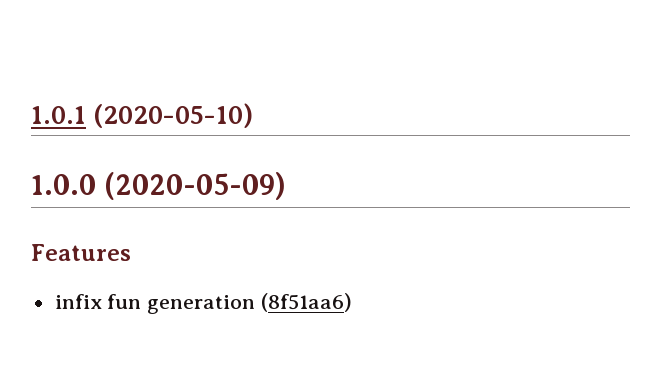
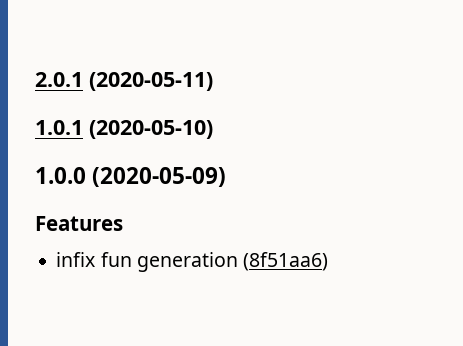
+ 2.0.1 (2020-05-11)

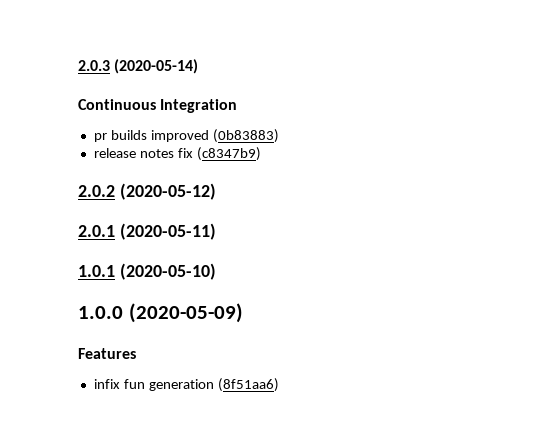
+ 2.0.3 (2020-05-14)
+ Continuous Integration
+ pr builds improved (0b83883)
+ release notes fix (c8347b9)
+ 2.0.2 (2020-05-12)

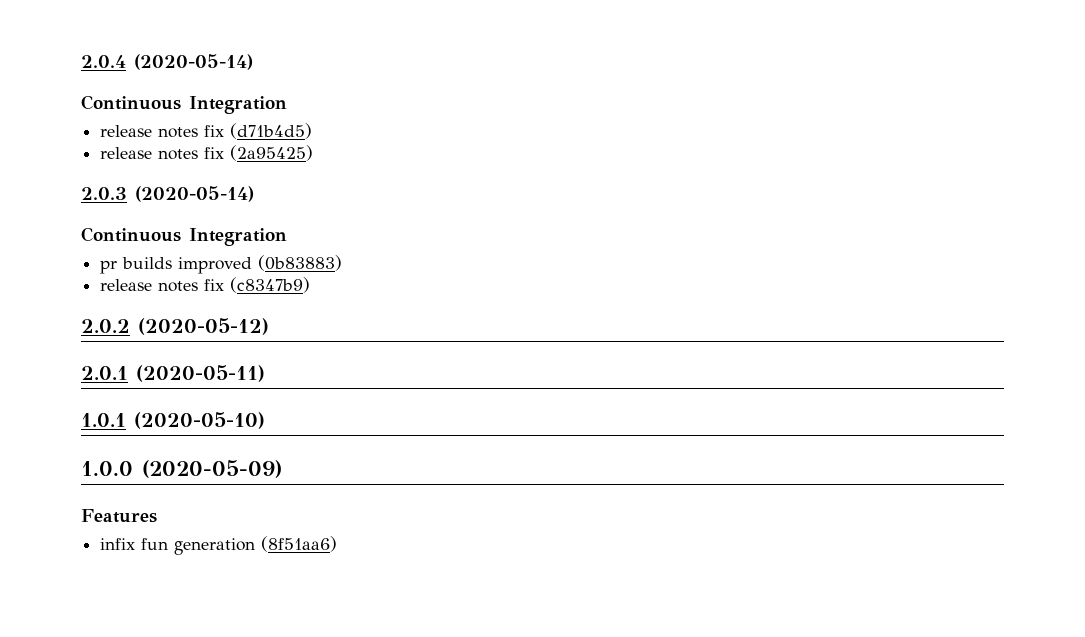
+ 2.0.4 (2020-05-14)
+ Continuous Integration
+ release notes fix (d71b4d5)
+ release notes fix (2a95425)

